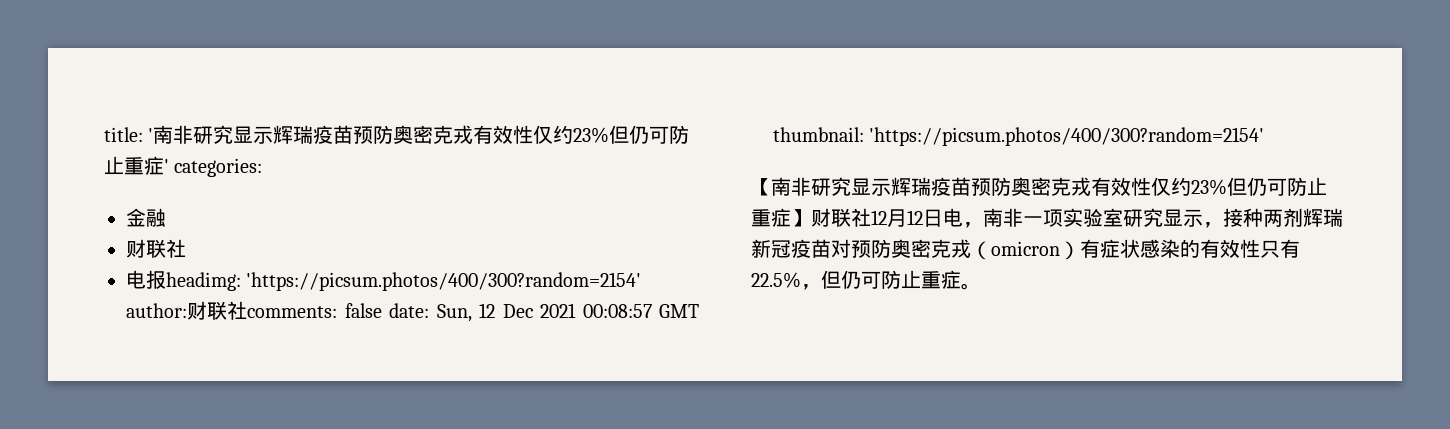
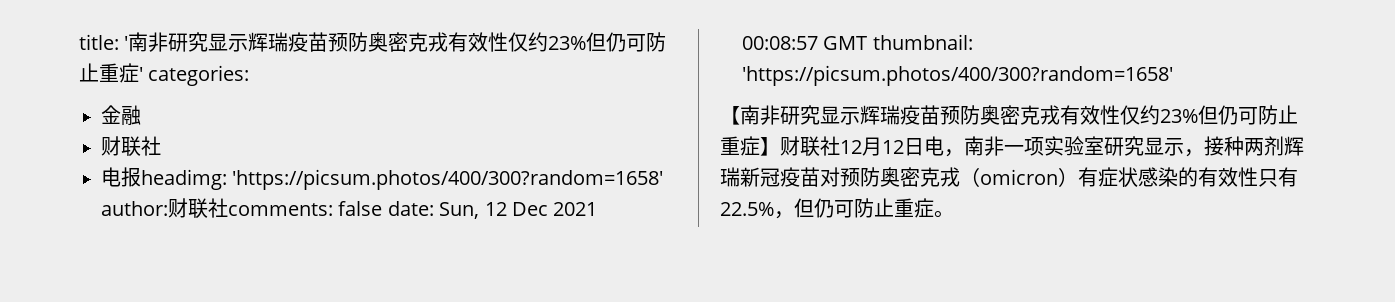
- 电报headimg: 'https://picsum.photos/400/300?random=2154' author:财联社comments: false date: Sun, 12 Dec 2021 00:08:57 GMT thumbnail: 'https://picsum.photos/400/300?random=2154'
+ 电报headimg: 'https://picsum.photos/400/300?random=1658' author:财联社comments: false date: Sun, 12 Dec 2021 00:08:57 GMT thumbnail: 'https://picsum.photos/400/300?random=1658'

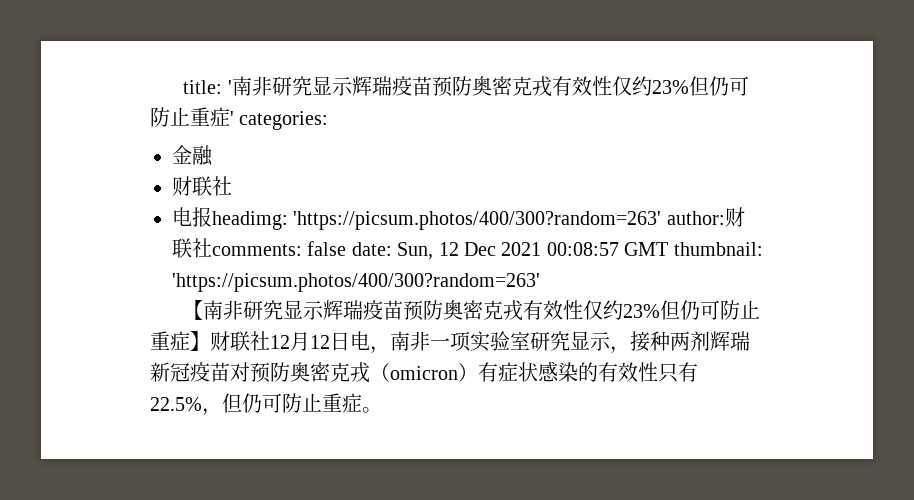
- 电报headimg: 'https://picsum.photos/400/300?random=1658' author:财联社comments: false date: Sun, 12 Dec 2021 00:08:57 GMT thumbnail: 'https://picsum.photos/400/300?random=1658'
+ 电报headimg: 'https://picsum.photos/400/300?random=263' author:财联社comments: false date: Sun, 12 Dec 2021 00:08:57 GMT thumbnail: 'https://picsum.photos/400/300?random=263'

